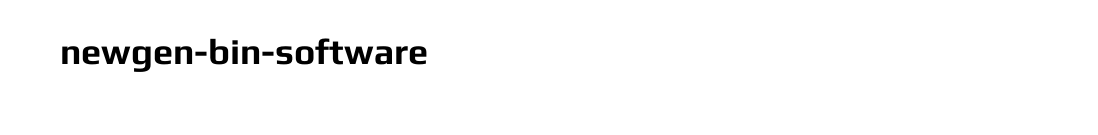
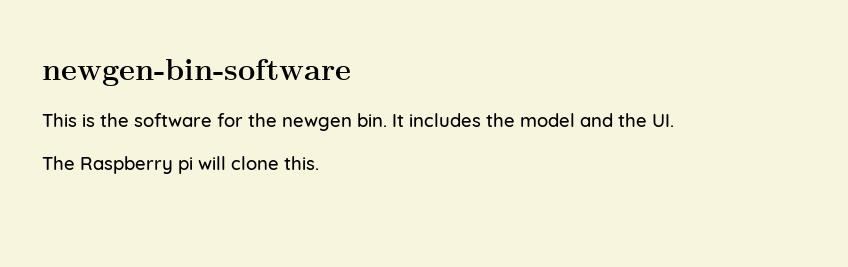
+ This is the software for the newgen bin. It includes the model and the UI.
+ The Raspberry pi will clone this.

